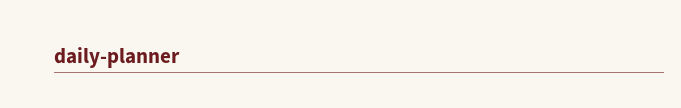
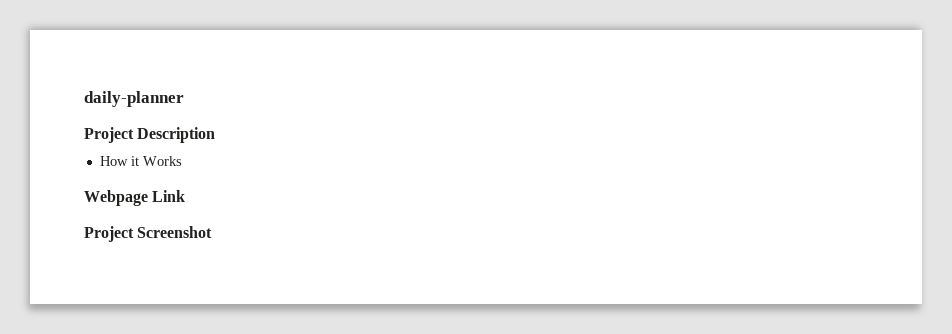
+ Project Description
+ How it Works
+ Webpage Link
+ Project Screenshot

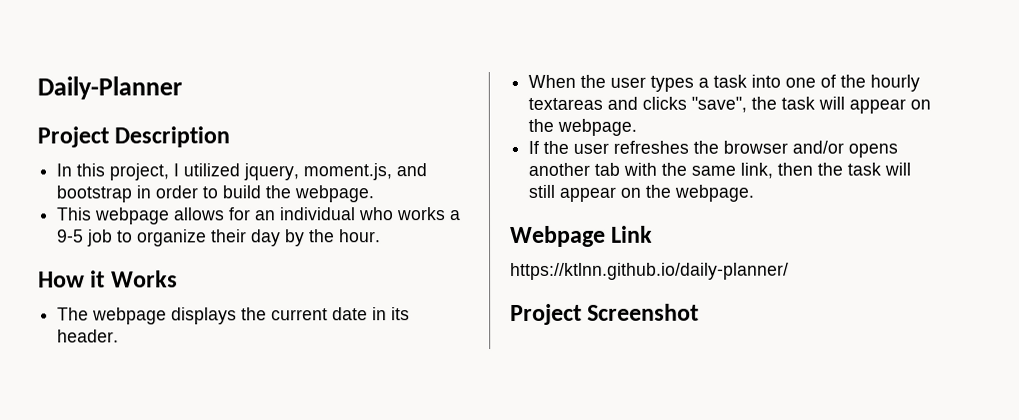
- daily-planner
+ Daily-Planner
+ In this project, I utilized jquery, moment.js, and bootstrap in order to build the webpage.
+ This webpage allows for an individual who works a 9-5 job to organize their day by the hour.
  How it Works
+ The webpage displays the current date in its header.
+ When the user types a task into one of the hourly textareas and clicks "save", the task will appear on the webpage.
+ If the user refreshes the browser and/or opens another tab with the same link, then the task will still appear on the webpage.
+ https://ktlnn.github.io/daily-planner/

